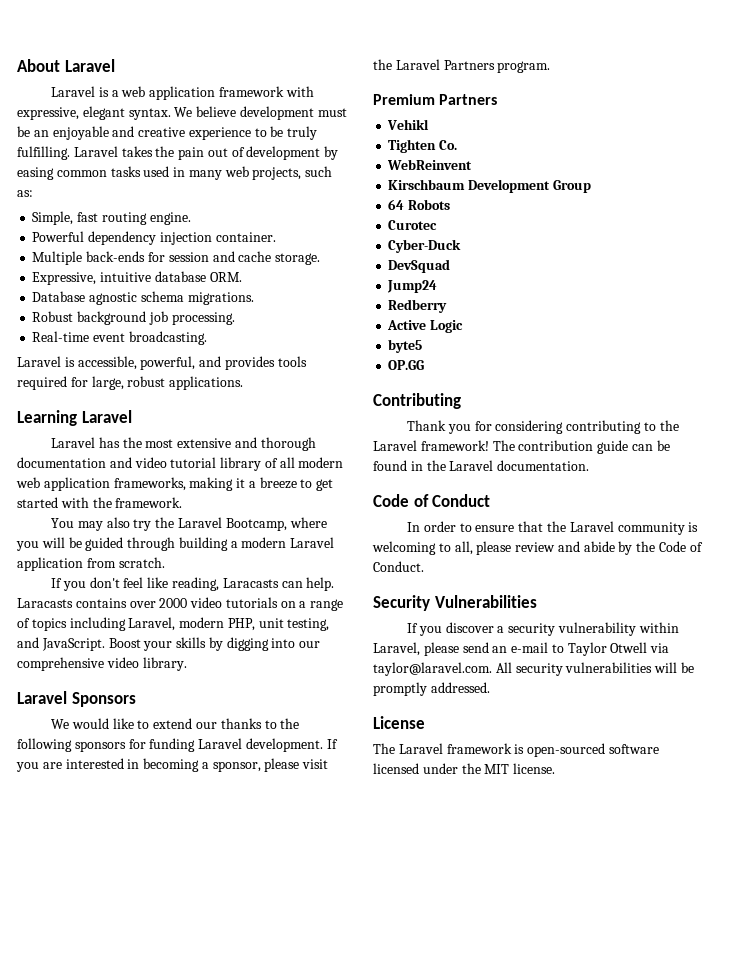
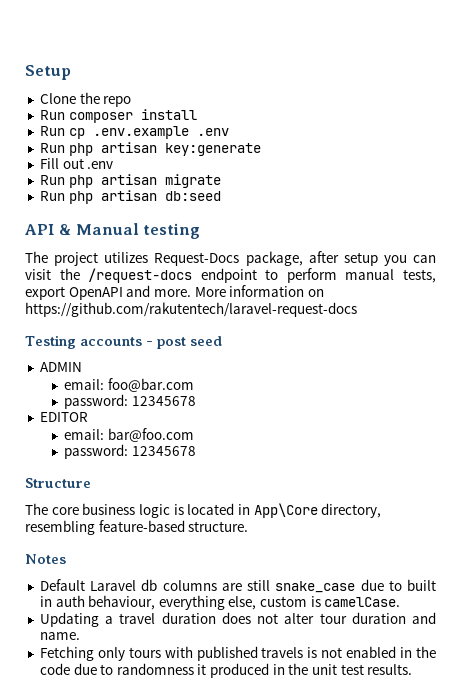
- About Laravel
- Laravel is a web application framework with expressive, elegant syntax. We believe development must be an enjoyable and creative experience to be truly fulfilling. Laravel takes the pain out of development by easing common tasks used in many web projects, such as:
- Simple, fast routing engine.
- Powerful dependency injection container.
- Multiple back-ends for session and cache storage.
- Expressive, intuitive database ORM.
- Database agnostic schema migrations.
- Robust background job processing.
- Real-time event broadcasting.
- Laravel is accessible, powerful, and provides tools required for large, robust applications.
- Learning Laravel
- Laravel has the most extensive and thorough documentation and video tutorial library of all modern web application frameworks, making it a breeze to get started with the framework.
- You may also try the Laravel Bootcamp, where you will be guided through building a modern Laravel application from scratch.
- If you don't feel like reading, Laracasts can help. Laracasts contains over 2000 video tutorials on a range of topics including Laravel, modern PHP, unit testing, and JavaScript. Boost your skills by digging into our comprehensive video library.
- Laravel Sponsors
- We would like to extend our thanks to the following sponsors for funding Laravel development. If you are interested in becoming a sponsor, please visit the Laravel Partners program.
- Premium Partners
- Vehikl
- Tighten Co.
- WebReinvent
- Kirschbaum Development Group
- 64 Robots
- Curotec
- Cyber-Duck
- DevSquad
- Jump24
- Redberry
- Active Logic
- byte5
- OP.GG
- Contributing
- Thank you for considering contributing to the Laravel framework! The contribution guide can be found in the Laravel documentation.
- Code of Conduct
- In order to ensure that the Laravel community is welcoming to all, please review and abide by the Code of Conduct.
- Security Vulnerabilities
- If you discover a security vulnerability within Laravel, please send an e-mail to Taylor Otwell via taylor@laravel.com. All security vulnerabilities will be promptly addressed.
- License
- The Laravel framework is open-sourced software licensed under the MIT license.
+ Setup
+ Clone the repo
+ Run composer install
+ Run cp .env.example .env
+ Run php artisan key:generate
+ Fill out .env
+ Run php artisan migrate
+ Run php artisan db:seed
+ API & Manual testing
+ The project utilizes Request-Docs package, after setup you can visit the /request-docs endpoint to perform manual tests, export OpenAPI and more. More information on https://github.com/rakutentech/laravel-request-docs
+ Testing accounts - post seed
+ ADMIN
+ email: foo@bar.com
+ password: 12345678
+ EDITOR
+ email: bar@foo.com
+ password: 12345678
+ Structure
+ The core business logic is located in App\Core directory, resembling feature-based structure.
+ Notes
+ Default Laravel db columns are still snake_case due to built in auth behaviour, everything else, custom is camelCase.
+ Updating a travel duration does not alter tour duration and name.
+ Fetching only tours with published travels is not enabled in the code due to randomness it produced in the unit test results.

